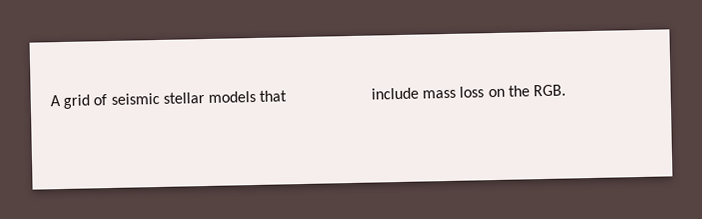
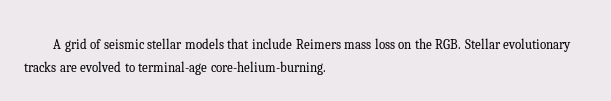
- A grid of seismic stellar models that include mass loss on the RGB.
+ A grid of seismic stellar models that include Reimers mass loss on the RGB. Stellar evolutionary tracks are evolved to terminal-age core-helium-burning.

